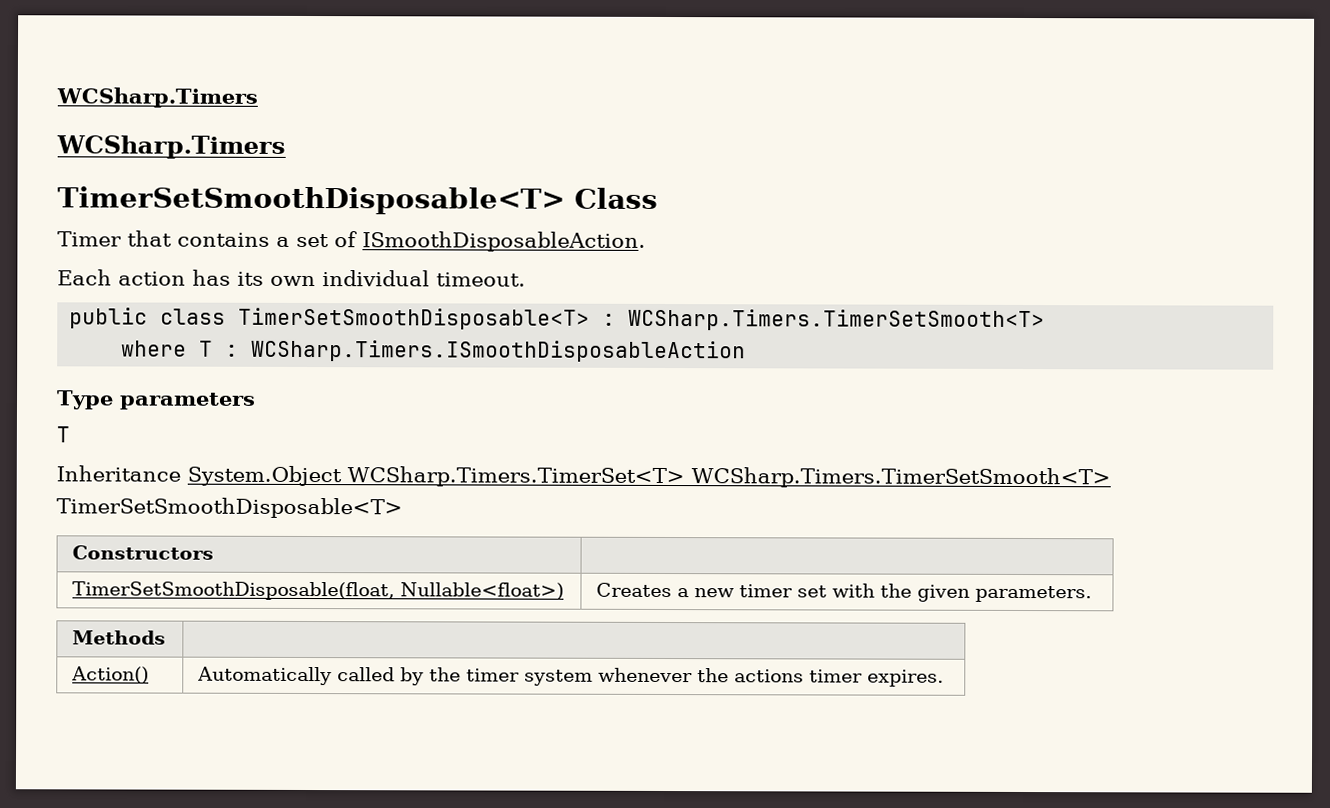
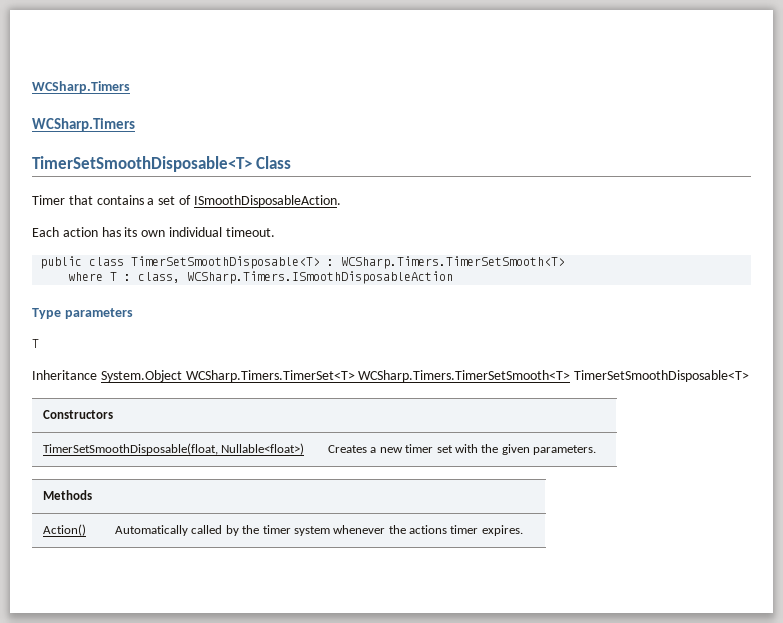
- where T : WCSharp.Timers.ISmoothDisposableAction
+ where T : class, WCSharp.Timers.ISmoothDisposableAction

